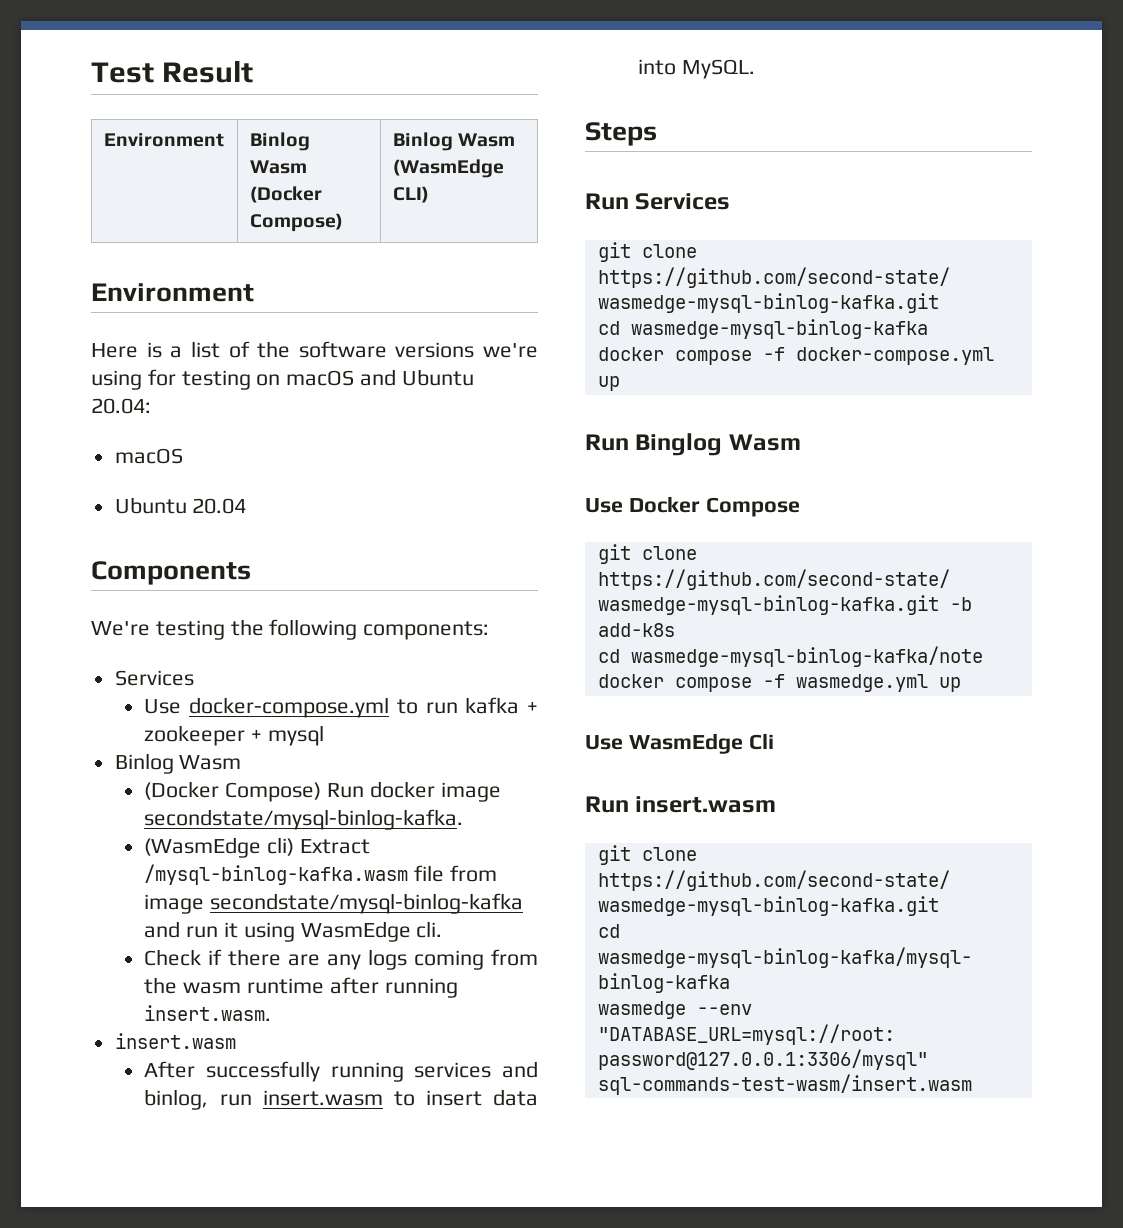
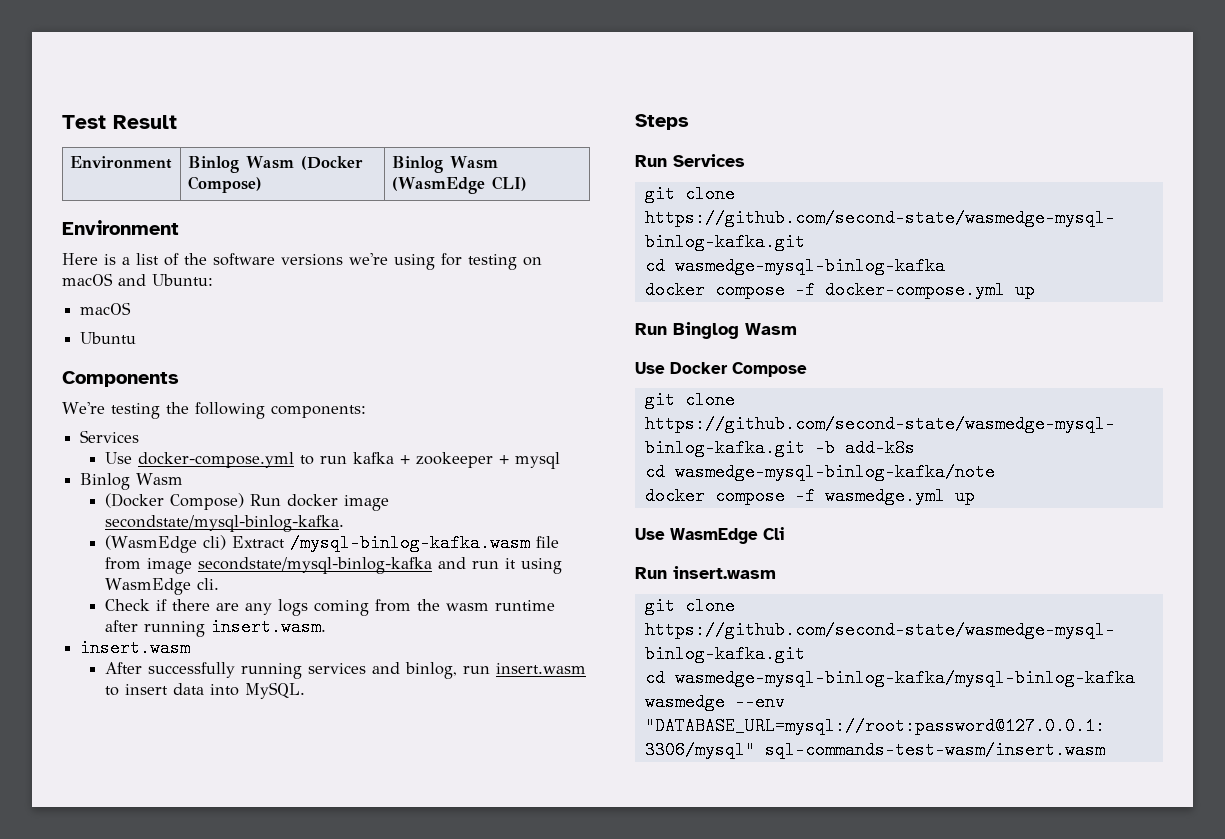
- Here is a list of the software versions we're using for testing on macOS and Ubuntu 20.04:
+ Here is a list of the software versions we're using for testing on macOS and Ubuntu:
- Ubuntu 20.04
+ Ubuntu

